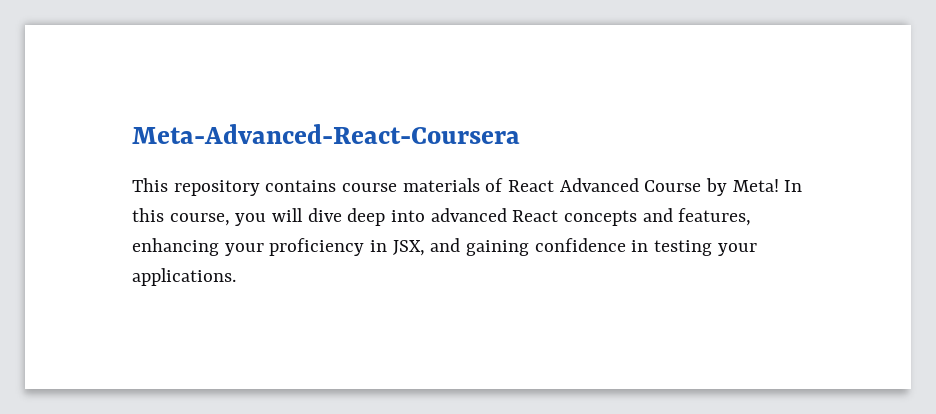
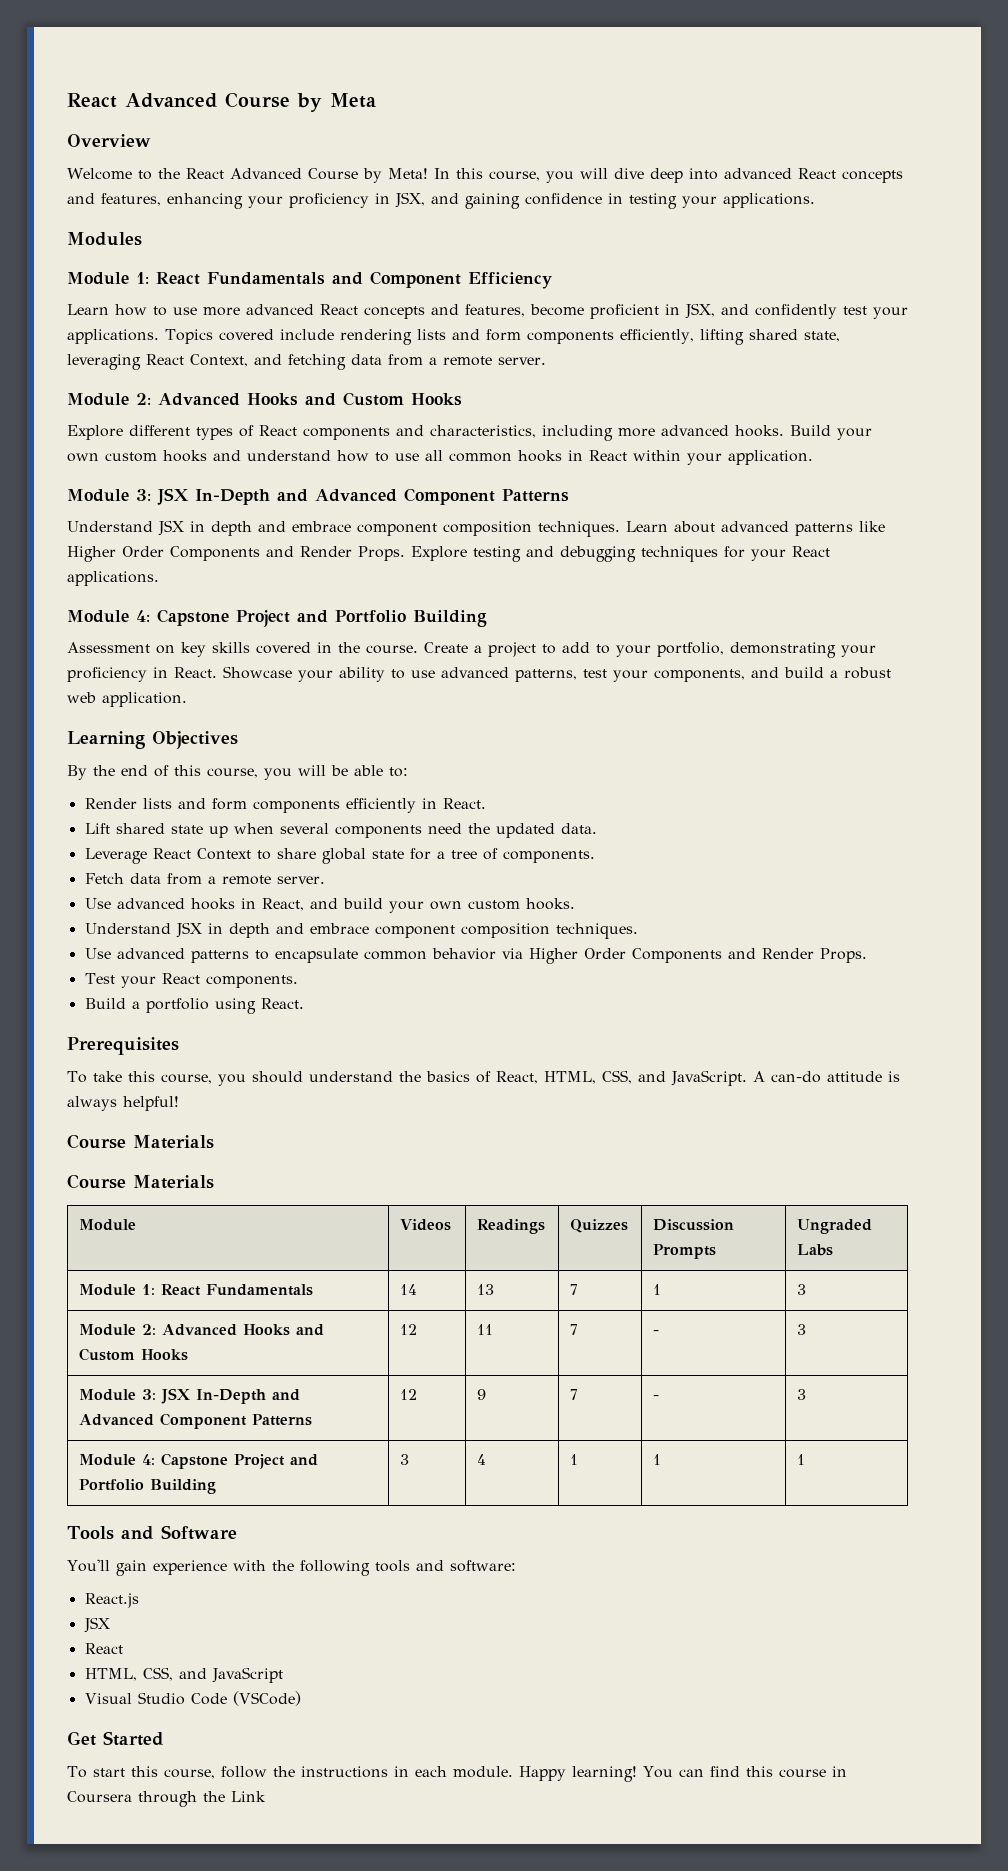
- Meta-Advanced-React-Coursera
- This repository contains course materials of React Advanced Course by Meta!
+ React Advanced Course by Meta
+ Overview
+ Welcome to the React Advanced Course by Meta!
+ Modules
+ Module 1: React Fundamentals and Component Efficiency
+ Learn how to use more advanced React concepts and features, become proficient in JSX, and confidently test your applications. Topics covered include rendering lists and form components efficiently, lifting shared state, leveraging React Context, and fetching data from a remote server.
+ Module 2: Advanced Hooks and Custom Hooks
+ Explore different types of React components and characteristics, including more advanced hooks. Build your own custom hooks and understand how to use all common hooks in React within your application.
+ Module 3: JSX In-Depth and Advanced Component Patterns
+ Understand JSX in depth and embrace component composition techniques. Learn about advanced patterns like Higher Order Components and Render Props. Explore testing and debugging techniques for your React applications.
+ Module 4: Capstone Project and Portfolio Building
+ Assessment on key skills covered in the course. Create a project to add to your portfolio, demonstrating your proficiency in React. Showcase your ability to use advanced patterns, test your components, and build a robust web application.
+ Learning Objectives
+ By the end of this course, you will be able to:
+ Render lists and form components efficiently in React.
+ Lift shared state up when several components need the updated data.
+ Leverage React Context to share global state for a tree of components.
+ Fetch data from a remote server.
+ Use advanced hooks in React, and build your own custom hooks.
+ Understand JSX in depth and embrace component composition techniques.
+ Use advanced patterns to encapsulate common behavior via Higher Order Components and Render Props.
+ Test your React components.
+ Build a portfolio using React.
+ Prerequisites
+ To take this course, you should understand the basics of React, HTML, CSS, and JavaScript. A can-do attitude is always helpful!
+ Course Materials
+ Course Materials
+ Module | Videos | Readings | Quizzes | Discussion Prompts | Ungraded Labs
+ Module 1: React Fundamentals | 14 | 13 | 7 | 1 | 3
+ Module 2: Advanced Hooks and Custom Hooks | 12 | 11 | 7 | - | 3
+ Module 3: JSX In-Depth and Advanced Component Patterns | 12 | 9 | 7 | - | 3
+ Module 4: Capstone Project and Portfolio Building | 3 | 4 | 1 | 1 | 1
+ Tools and Software
+ You'll gain experience with the following tools and software:
+ React.js
+ JSX
+ React
+ HTML, CSS, and JavaScript
+ Visual Studio Code (VSCode)
+ Get Started
+ To start this course, follow the instructions in each module. Happy learning! You can find this course in Coursera through the Link

